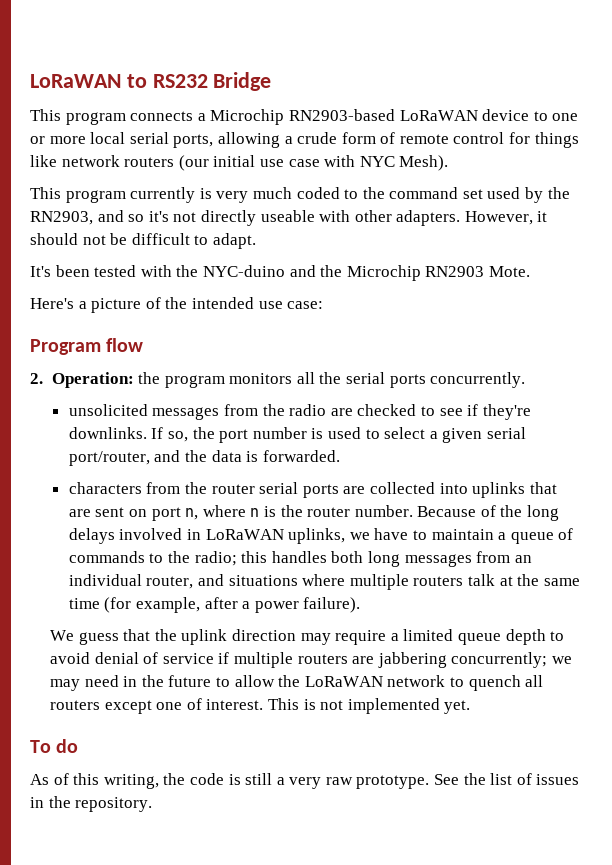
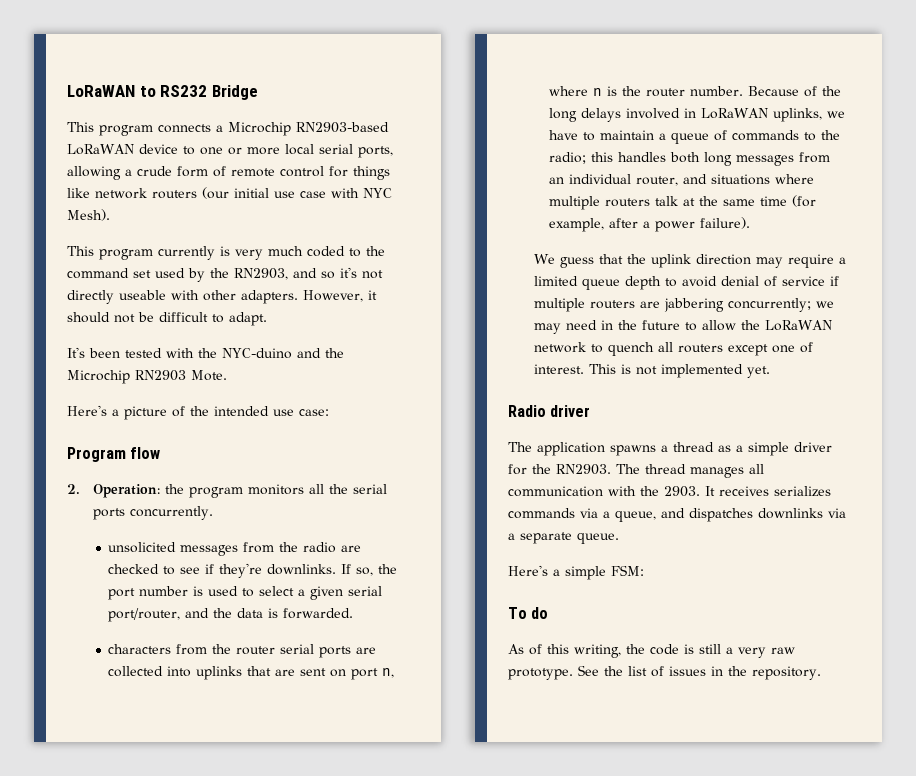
+ Radio driver
+ The application spawns a thread as a simple driver for the RN2903. The thread manages all communication with the 2903. It receives serializes commands via a queue, and dispatches downlinks via a separate queue.
+ Here's a simple FSM:

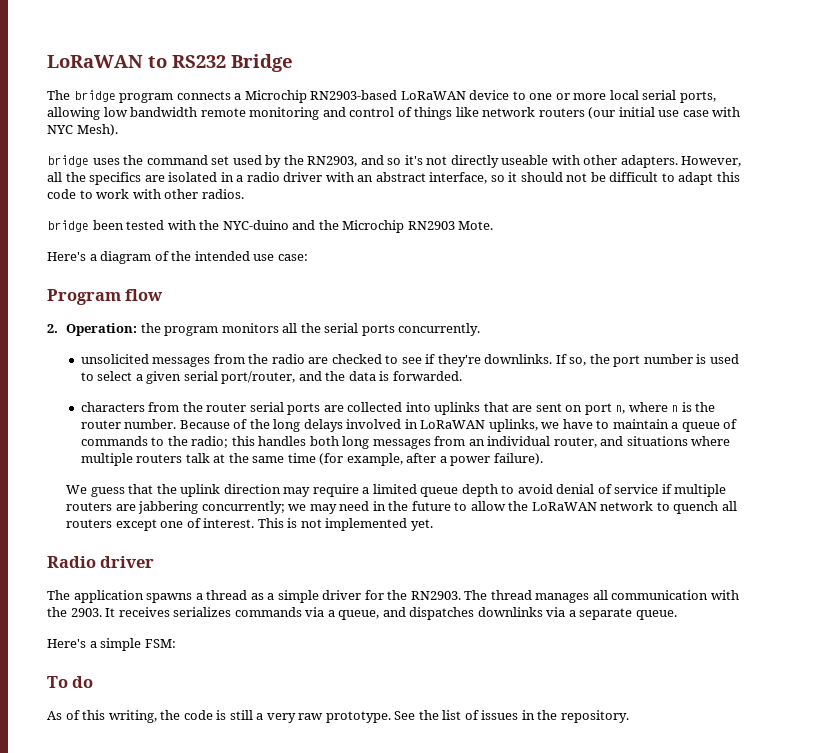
- This program connects a Microchip RN2903-based LoRaWAN device to one or more local serial ports, allowing a crude form of remote control for things like network routers (our initial use case with NYC Mesh).
+ The bridge program connects a Microchip RN2903-based LoRaWAN device to one or more local serial ports, allowing low bandwidth remote monitoring and control of things like network routers (our initial use case with NYC Mesh).
- This program currently is very much coded to the command set used by the RN2903, and so it's not directly useable with other adapters.
+ bridge uses the command set used by the RN2903, and so it's not directly useable with other adapters.
- However, it should not be difficult to adapt.
- It's been tested with the NYC-duino and the Microchip RN2903 Mote.
+ However, all the specifics are isolated in a radio driver with an abstract interface, so it should not be difficult to adapt this code to work with other radios.
+ bridge been tested with the NYC-duino and the Microchip RN2903 Mote.
- Here's a picture of the intended use case:
+ Here's a diagram of the intended use case:

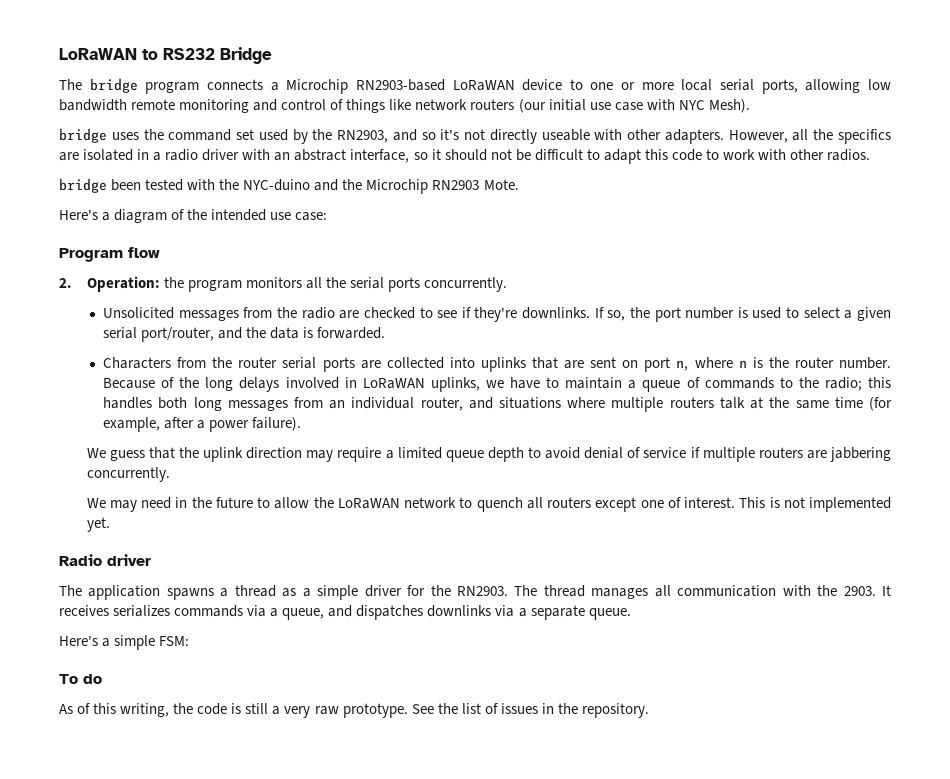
- unsolicited messages from the radio are checked to see if they're downlinks.
+ Unsolicited messages from the radio are checked to see if they're downlinks.
- characters from the router serial ports are collected into uplinks that are sent on port n, where n is the router number.
+ Characters from the router serial ports are collected into uplinks that are sent on port n, where n is the router number.
- We guess that the uplink direction may require a limited queue depth to avoid denial of service if multiple routers are jabbering concurrently; we may need in the future to allow the LoRaWAN network to quench all routers except one of interest.
+ We guess that the uplink direction may require a limited queue depth to avoid denial of service if multiple routers are jabbering concurrently.
+ We may need in the future to allow the LoRaWAN network to quench all routers except one of interest.

